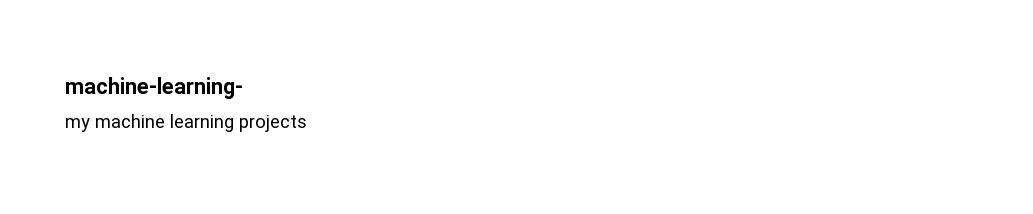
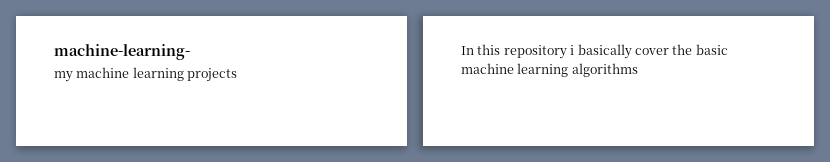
+ In this repository i basically cover the basic machine learning algorithms

